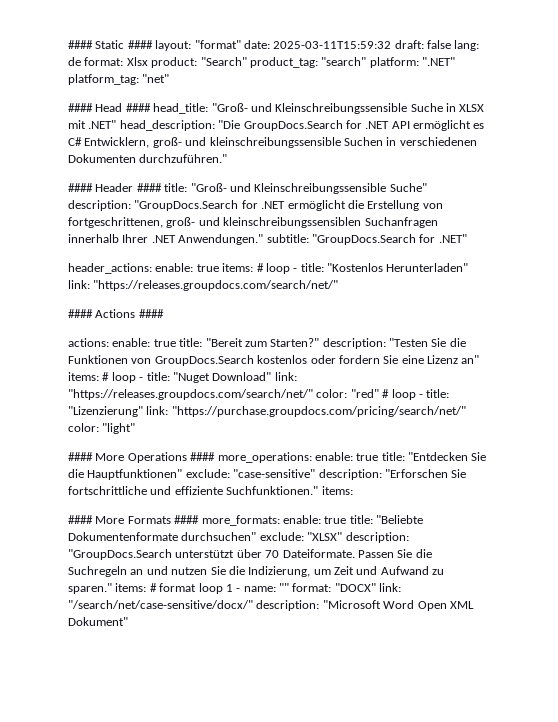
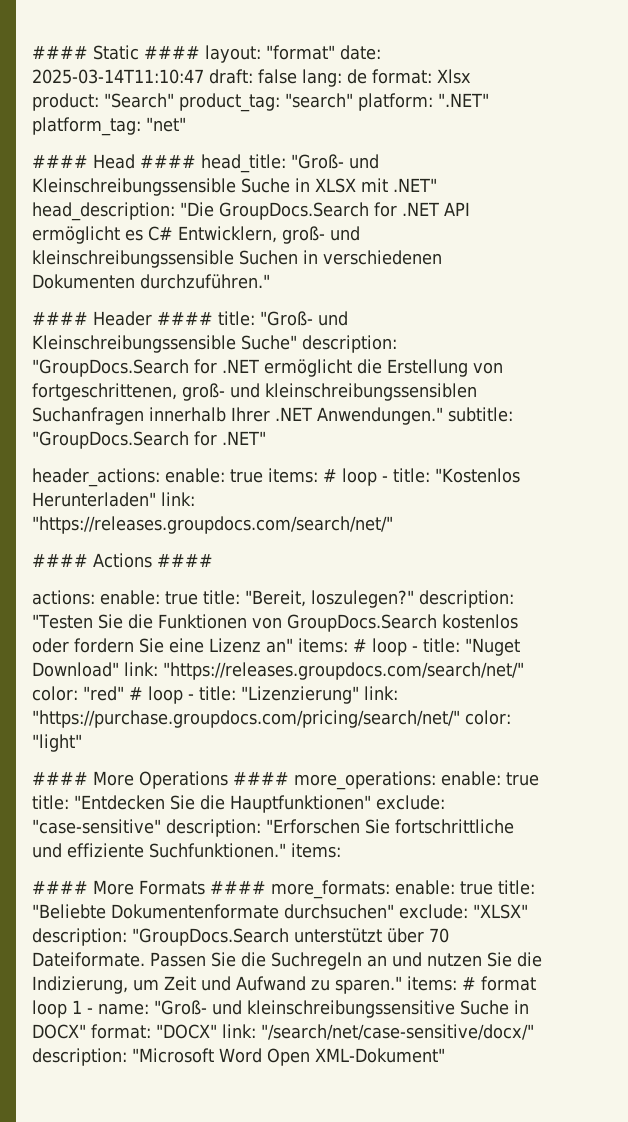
- #### Static #### layout: "format" date: 2025-03-11T15:59:32 draft: false lang: de format: Xlsx product: "Search" product_tag: "search" platform: ".NET" platform_tag: "net"
+ #### Static #### layout: "format" date: 2025-03-14T11:10:47 draft: false lang: de format: Xlsx product: "Search" product_tag: "search" platform: ".NET" platform_tag: "net"
- actions: enable: true title: "Bereit zum Starten?" description: "Testen Sie die Funktionen von GroupDocs.Search kostenlos oder fordern Sie eine Lizenz an" items: # loop - title: "Nuget Download" link: "https://releases.groupdocs.com/search/net/" color: "red" # loop - title: "Lizenzierung" link: "https://purchase.groupdocs.com/pricing/search/net/" color: "light"
+ actions: enable: true title: "Bereit, loszulegen?" description: "Testen Sie die Funktionen von GroupDocs.Search kostenlos oder fordern Sie eine Lizenz an" items: # loop - title: "Nuget Download" link: "https://releases.groupdocs.com/search/net/" color: "red" # loop - title: "Lizenzierung" link: "https://purchase.groupdocs.com/pricing/search/net/" color: "light"
- Passen Sie die Suchregeln an und nutzen Sie die Indizierung, um Zeit und Aufwand zu sparen." items: # format loop 1 - name: "" format: "DOCX" link: "/search/net/case-sensitive/docx/" description: "Microsoft Word Open XML Dokument"
+ Passen Sie die Suchregeln an und nutzen Sie die Indizierung, um Zeit und Aufwand zu sparen." items: # format loop 1 - name: "Groß- und kleinschreibungssensitive Suche in DOCX" format: "DOCX" link: "/search/net/case-sensitive/docx/" description: "Microsoft Word Open XML-Dokument"

